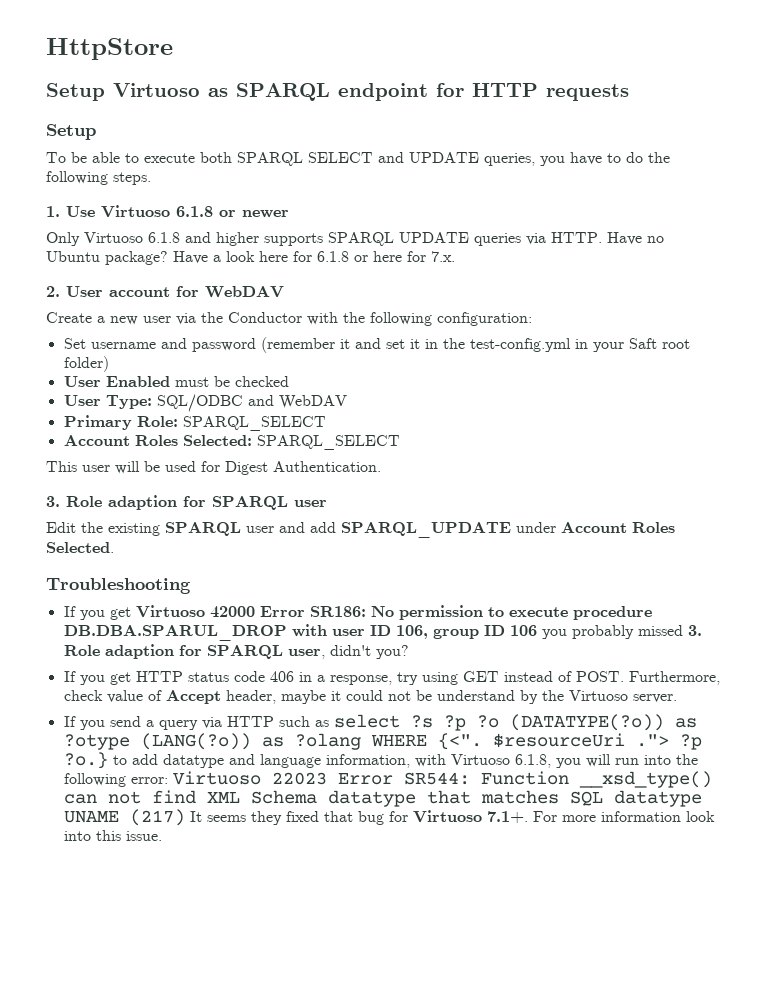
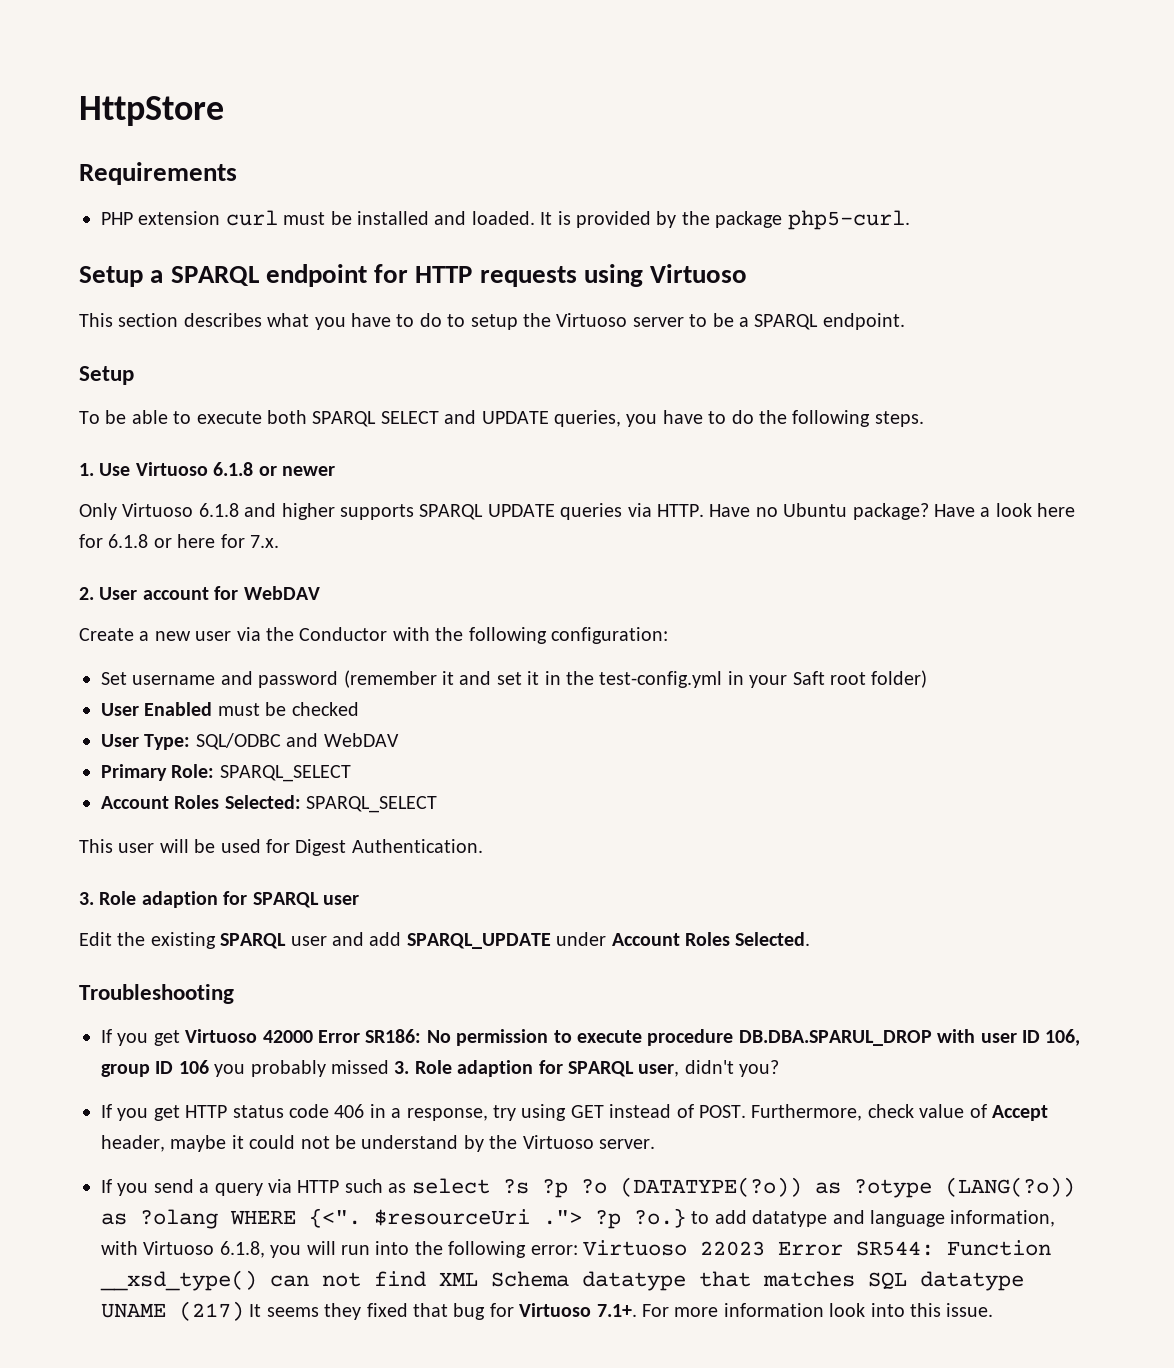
- Setup Virtuoso as SPARQL endpoint for HTTP requests
+ Requirements
+ PHP extension curl must be installed and loaded. It is provided by the package php5-curl.
+ Setup a SPARQL endpoint for HTTP requests using Virtuoso
+ This section describes what you have to do to setup the Virtuoso server to be a SPARQL endpoint.

